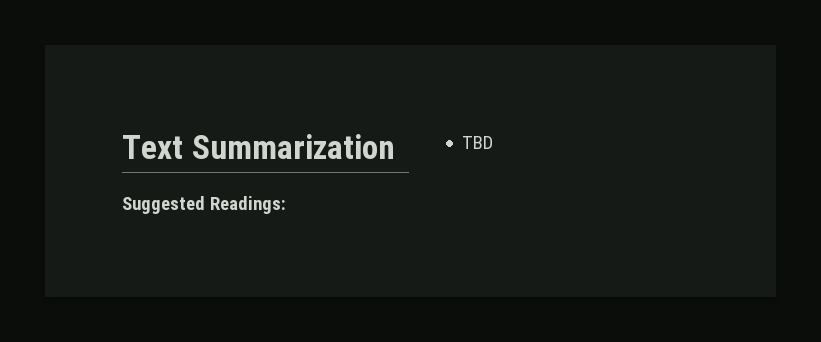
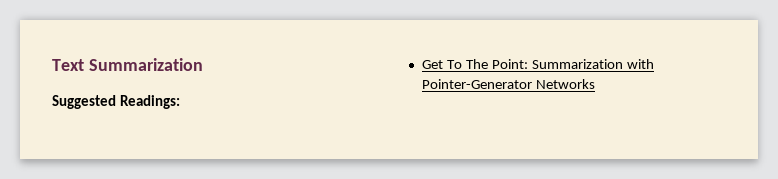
- TBD
+ Get To The Point: Summarization with Pointer-Generator Networks

